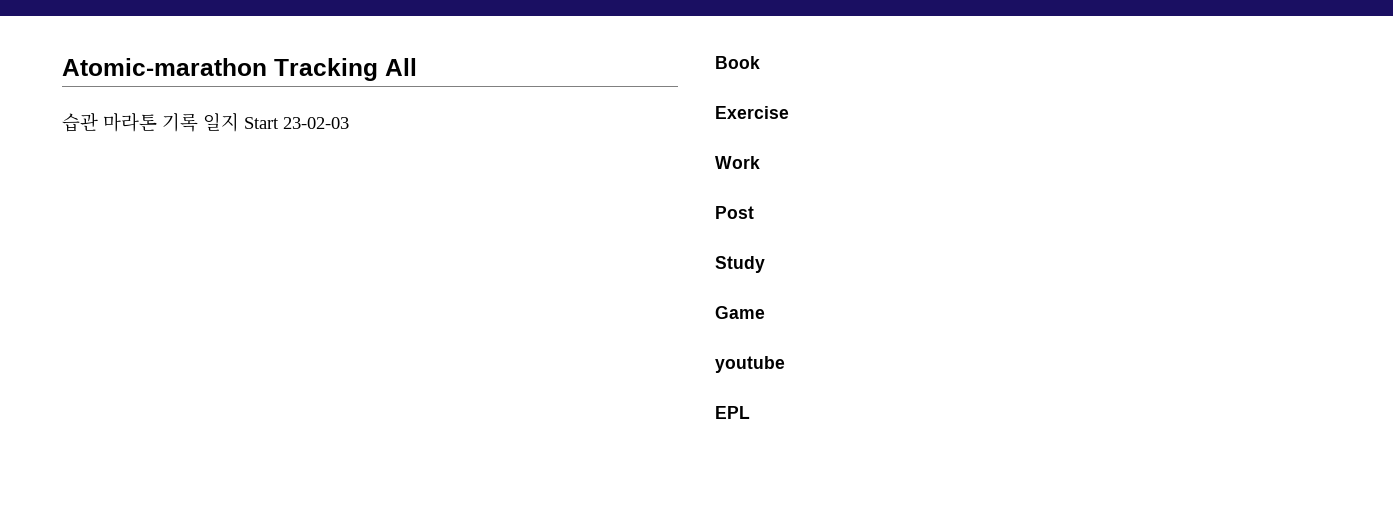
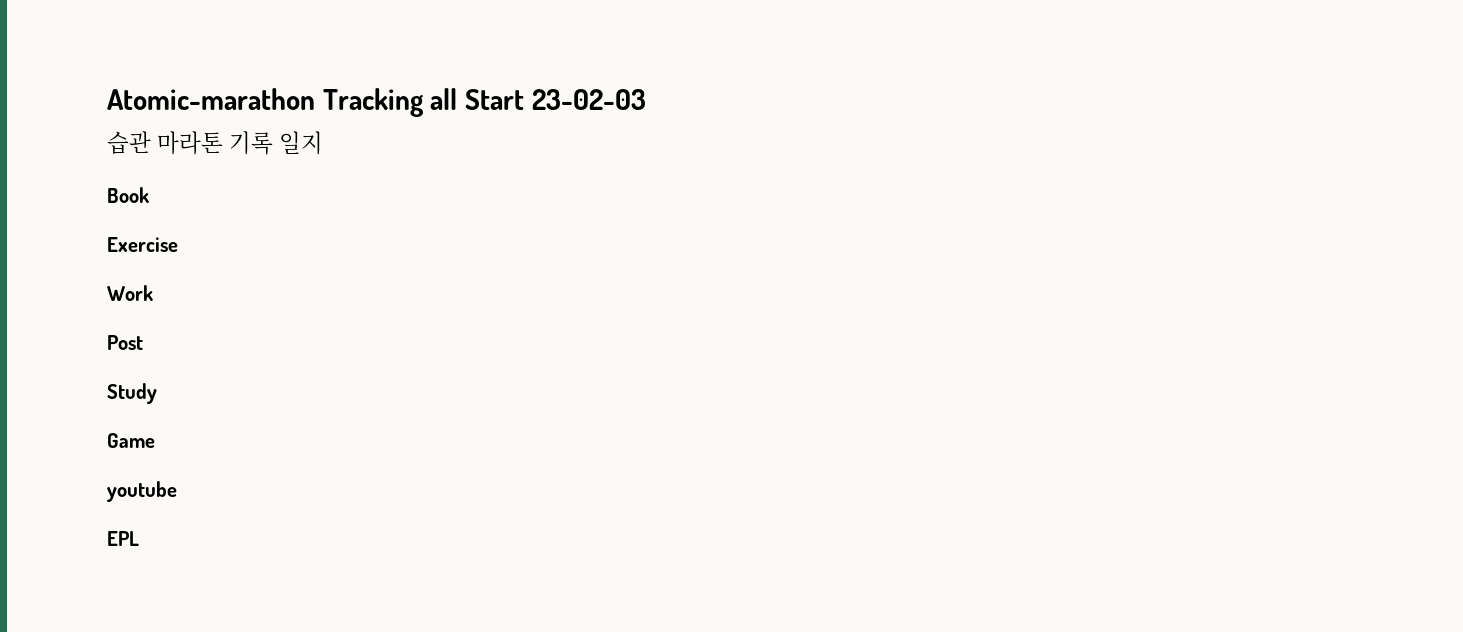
- Atomic-marathon Tracking All
+ Atomic-marathon Tracking all Start 23-02-03
- 습관 마라톤 기록 일지 Start 23-02-03
+ 습관 마라톤 기록 일지

